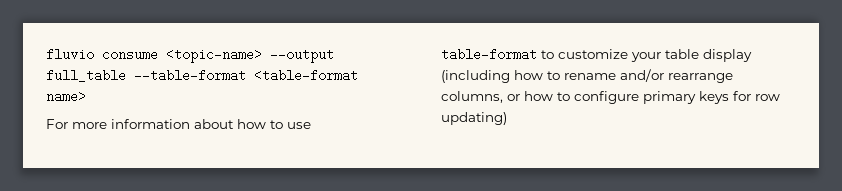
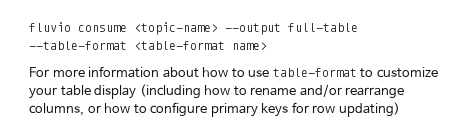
- fluvio consume <topic-name> --output full_table --table-format <table-format name>
+ fluvio consume <topic-name> --output full-table --table-format <table-format name>

